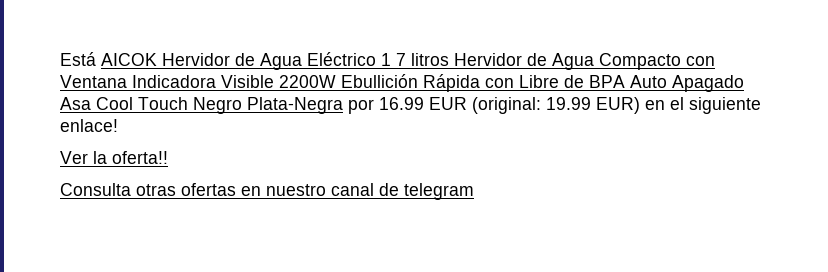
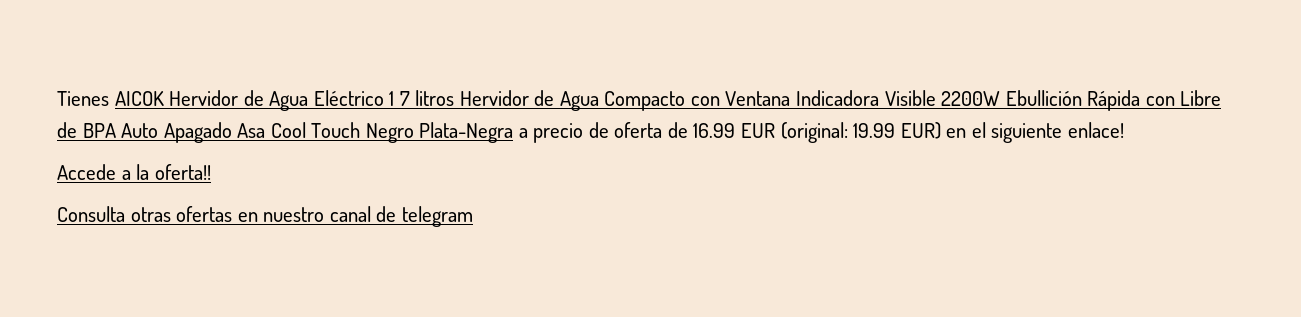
- Está AICOK Hervidor de Agua Eléctrico 1 7 litros Hervidor de Agua Compacto con Ventana Indicadora Visible 2200W Ebullición Rápida con Libre de BPA Auto Apagado Asa Cool Touch Negro Plata-Negra por 16.99 EUR (original: 19.99 EUR) en el siguiente enlace!
+ Tienes AICOK Hervidor de Agua Eléctrico 1 7 litros Hervidor de Agua Compacto con Ventana Indicadora Visible 2200W Ebullición Rápida con Libre de BPA Auto Apagado Asa Cool Touch Negro Plata-Negra a precio de oferta de 16.99 EUR (original: 19.99 EUR) en el siguiente enlace!
- Ver la oferta!!
+ Accede a la oferta!!

